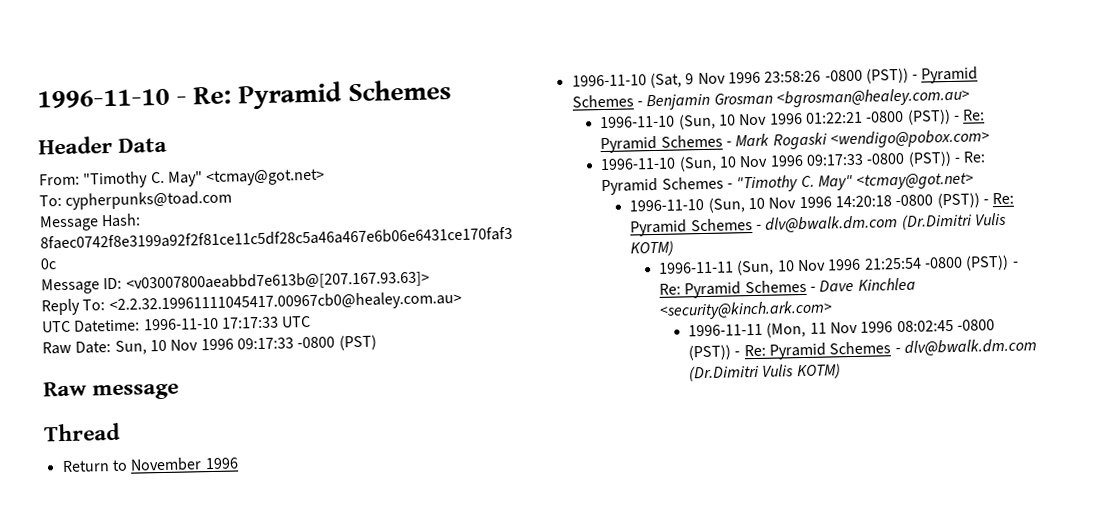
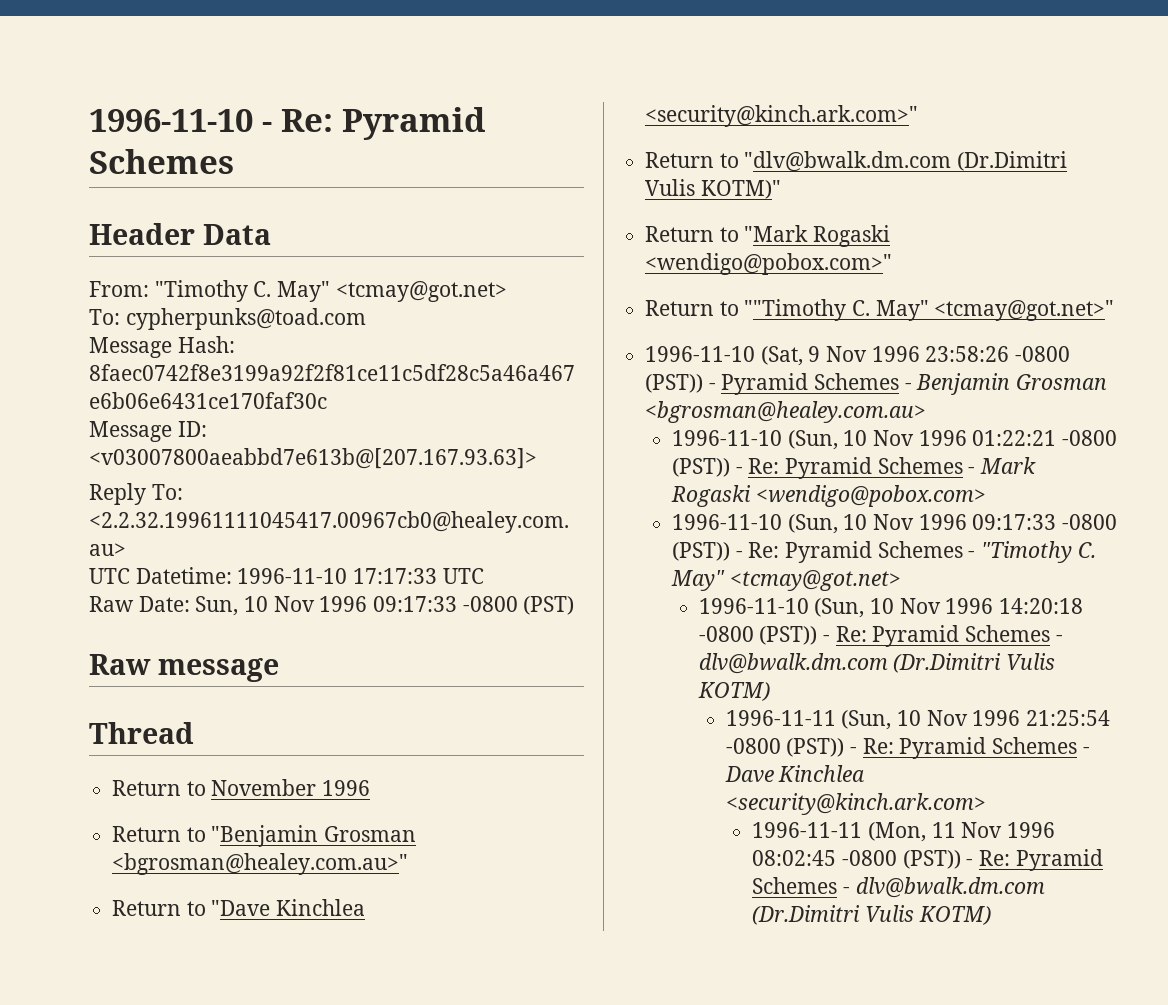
+ Return to "Benjamin Grosman <bgrosman@healey.com.au>"
+ Return to "Dave Kinchlea <security@kinch.ark.com>"
+ Return to "dlv@bwalk.dm.com (Dr.Dimitri Vulis KOTM)"
+ Return to "Mark Rogaski <wendigo@pobox.com>"
+ Return to ""Timothy C. May" <tcmay@got.net>"

